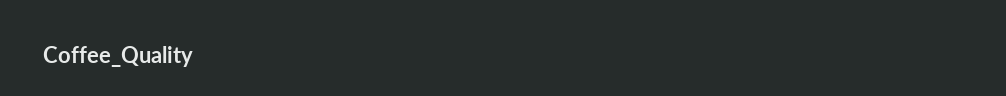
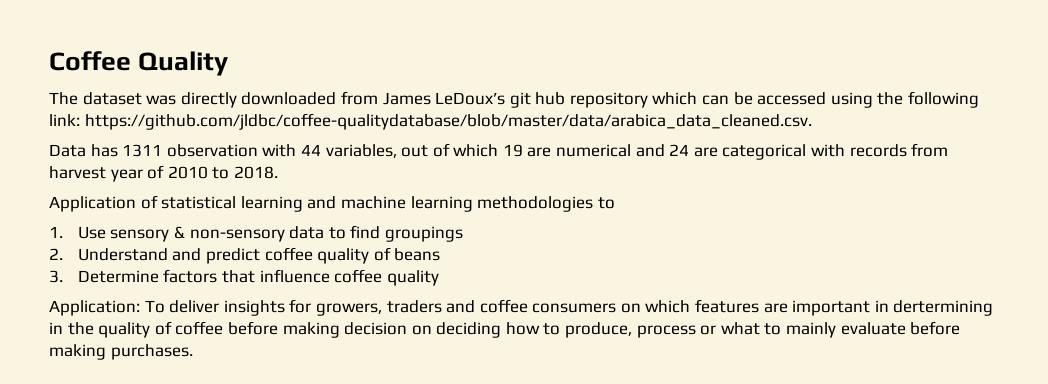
- Coffee_Quality
+ Coffee Quality
+ The dataset was directly downloaded from James LeDoux’s git hub repository which can be accessed using the following link: https://github.com/jldbc/coffee-qualitydatabase/blob/master/data/arabica_data_cleaned.csv.
+ Data has 1311 observation with 44 variables, out of which 19 are numerical and 24 are categorical with records from harvest year of 2010 to 2018.
+ Application of statistical learning and machine learning methodologies to
+ 1. Use sensory & non-sensory data to find groupings
+ 2. Understand and predict coffee quality of beans
+ 3. Determine factors that influence coffee quality
+ Application: To deliver insights for growers, traders and coffee consumers on which features are important in dertermining in the quality of coffee before making decision on deciding how to produce, process or what to mainly evaluate before making purchases.

